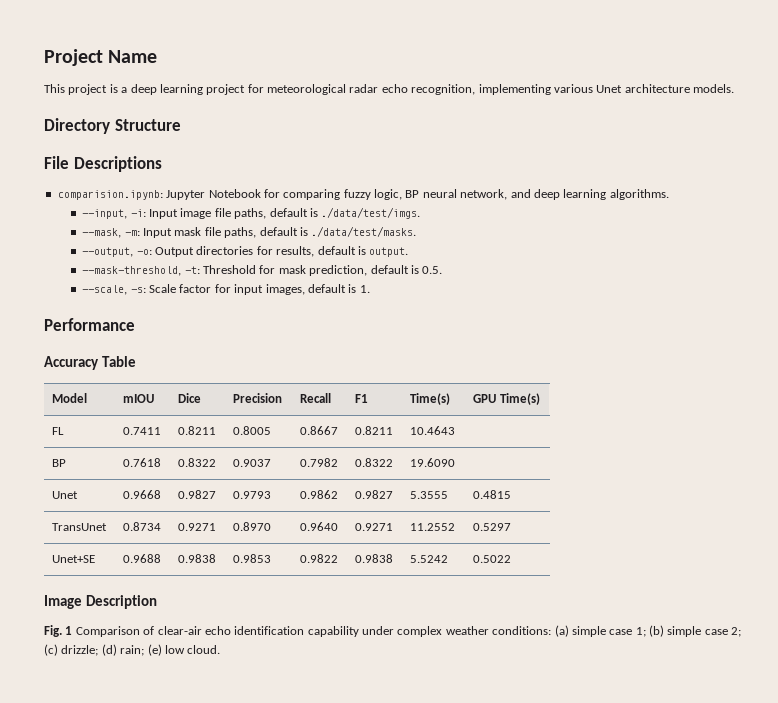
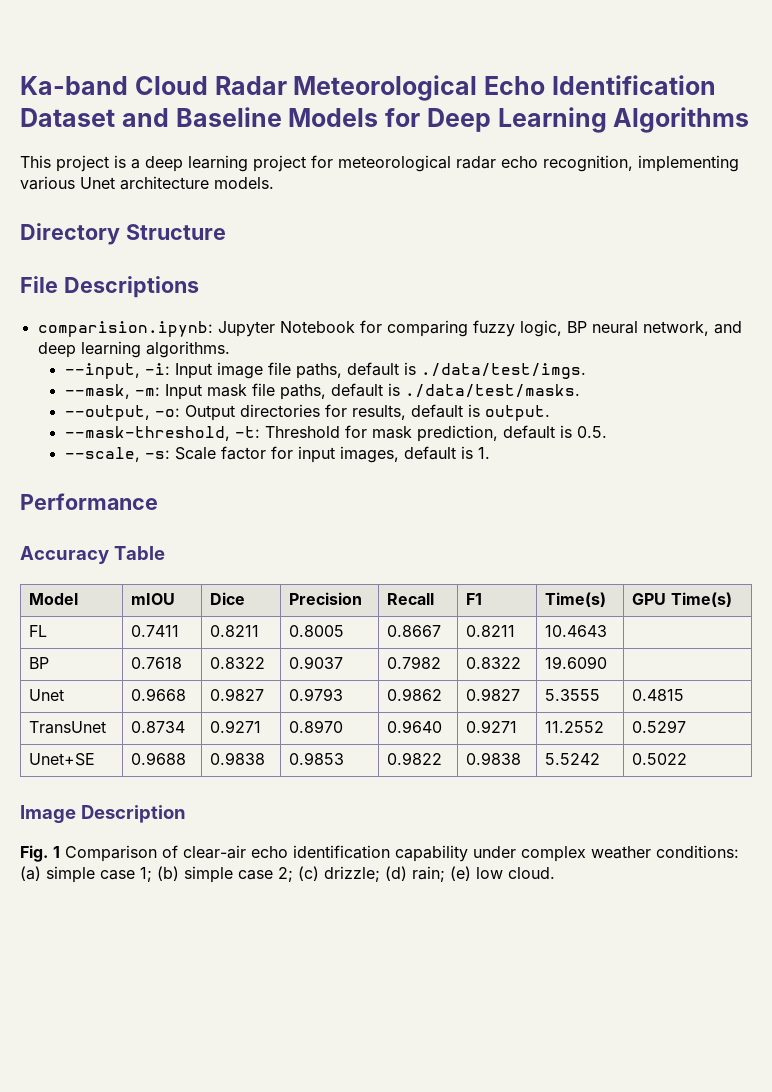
- Project Name
+ Ka-band Cloud Radar Meteorological Echo Identification Dataset and Baseline Models for Deep Learning Algorithms

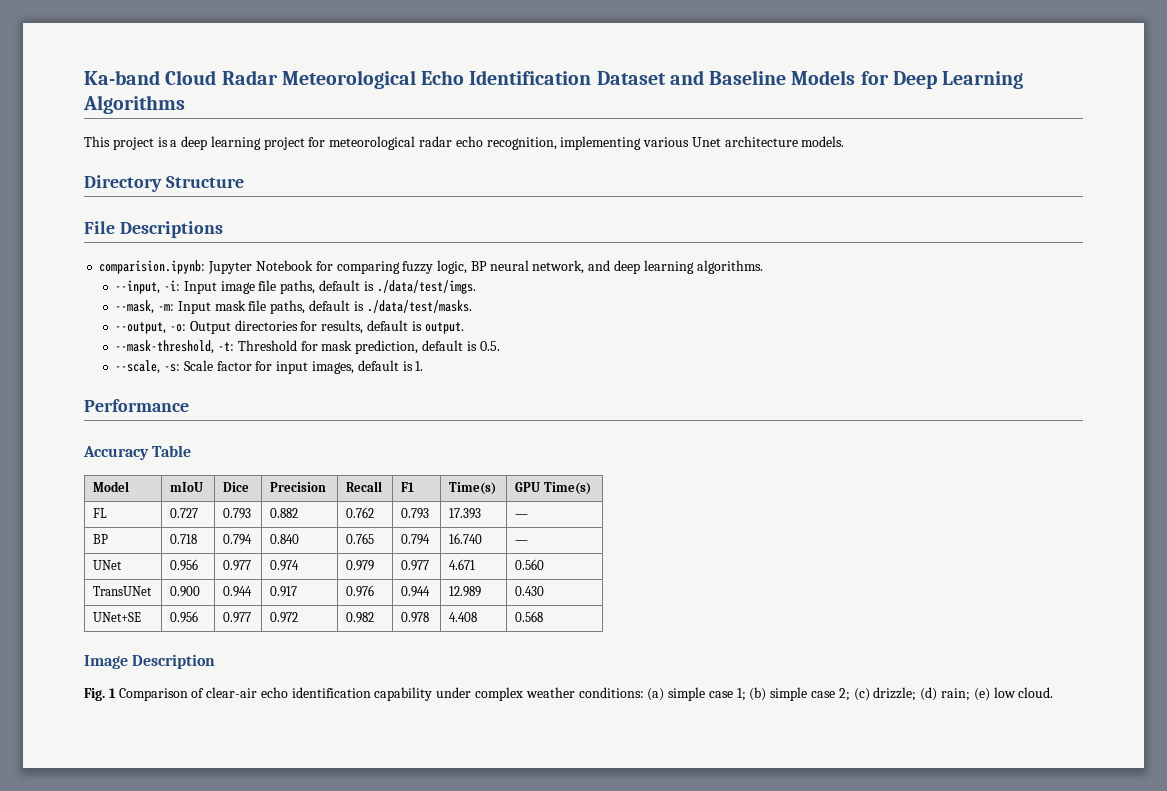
- Model | mIOU | Dice | Precision | Recall | F1 | Time(s) | GPU Time(s)
+ Model | mIoU | Dice | Precision | Recall | F1 | Time(s) | GPU Time(s)
- FL | 0.7411 | 0.8211 | 0.8005 | 0.8667 | 0.8211 | 10.4643 |
- BP | 0.7618 | 0.8322 | 0.9037 | 0.7982 | 0.8322 | 19.6090 |
- Unet | 0.9668 | 0.9827 | 0.9793 | 0.9862 | 0.9827 | 5.3555 | 0.4815
- TransUnet | 0.8734 | 0.9271 | 0.8970 | 0.9640 | 0.9271 | 11.2552 | 0.5297
- Unet+SE | 0.9688 | 0.9838 | 0.9853 | 0.9822 | 0.9838 | 5.5242 | 0.5022
+ FL | 0.727 | 0.793 | 0.882 | 0.762 | 0.793 | 17.393 | —
+ BP | 0.718 | 0.794 | 0.840 | 0.765 | 0.794 | 16.740 | —
+ UNet | 0.956 | 0.977 | 0.974 | 0.979 | 0.977 | 4.671 | 0.560
+ TransUNet | 0.900 | 0.944 | 0.917 | 0.976 | 0.944 | 12.989 | 0.430
+ UNet+SE | 0.956 | 0.977 | 0.972 | 0.982 | 0.978 | 4.408 | 0.568

